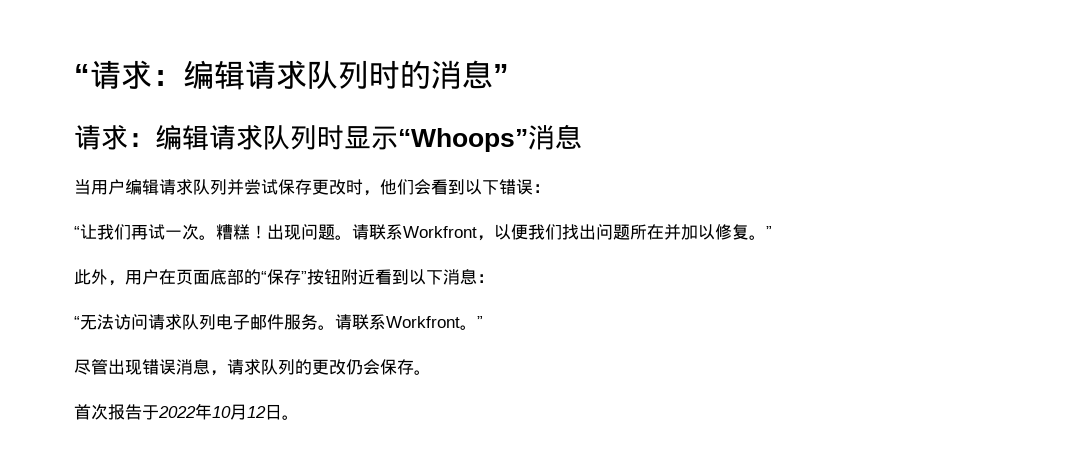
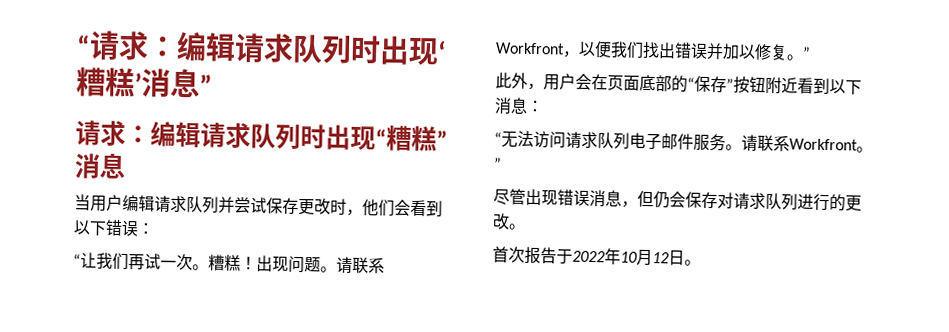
- “请求：编辑请求队列时的消息”
+ “请求：编辑请求队列时出现‘糟糕’消息”
- 请求：编辑请求队列时显示“Whoops”消息
+ 请求：编辑请求队列时出现“糟糕”消息
- 请联系Workfront，以便我们找出问题所在并加以修复。”
+ 请联系Workfront，以便我们找出错误并加以修复。”
- 此外，用户在页面底部的“保存”按钮附近看到以下消息：
+ 此外，用户会在页面底部的“保存”按钮附近看到以下消息：
- 尽管出现错误消息，请求队列的更改仍会保存。
+ 尽管出现错误消息，但仍会保存对请求队列进行的更改。

